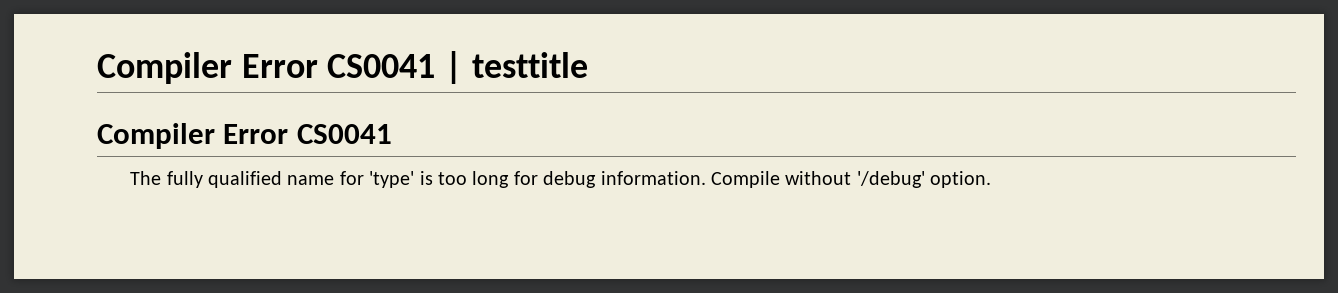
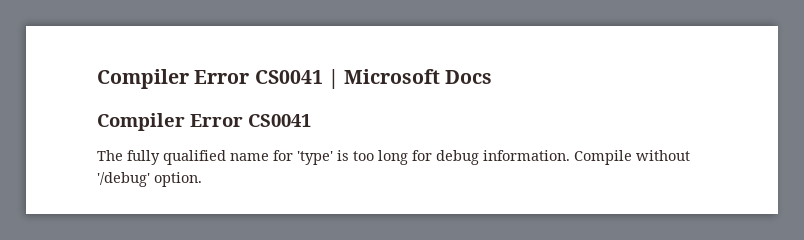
- Compiler Error CS0041 | testtitle
+ Compiler Error CS0041 | Microsoft Docs

